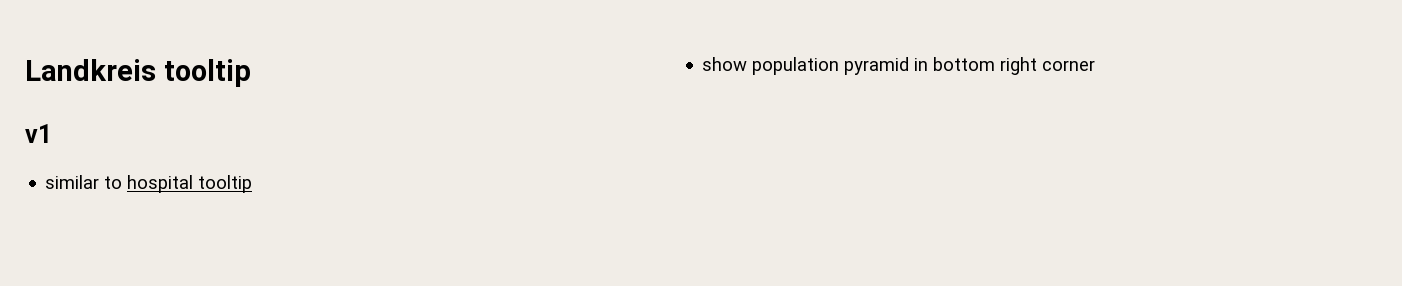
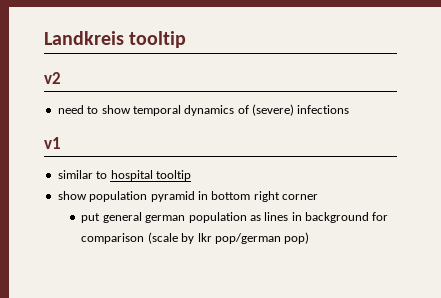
+ v2
+ need to show temporal dynamics of (severe) infections
+ put general german population as lines in background for comparison (scale by lkr pop/german pop)

